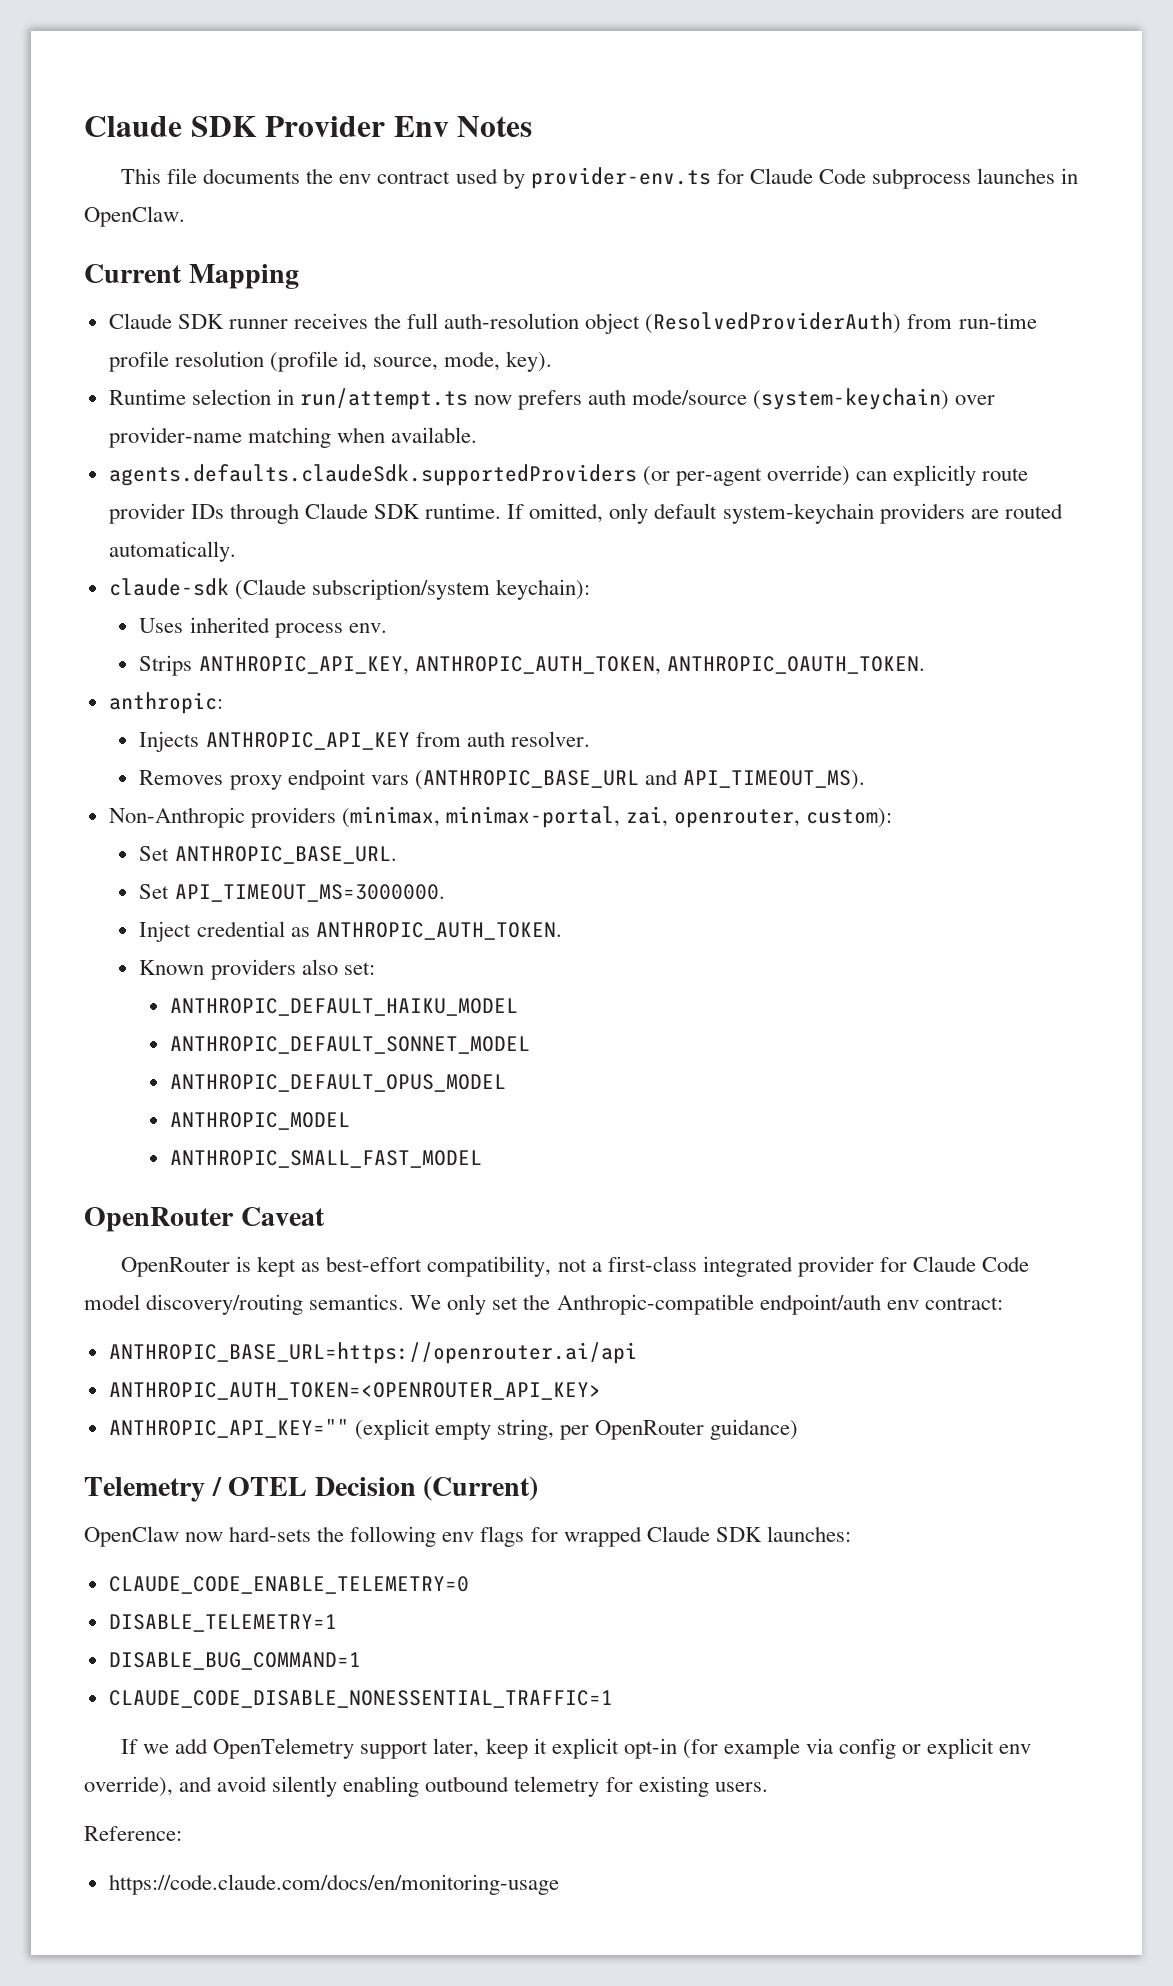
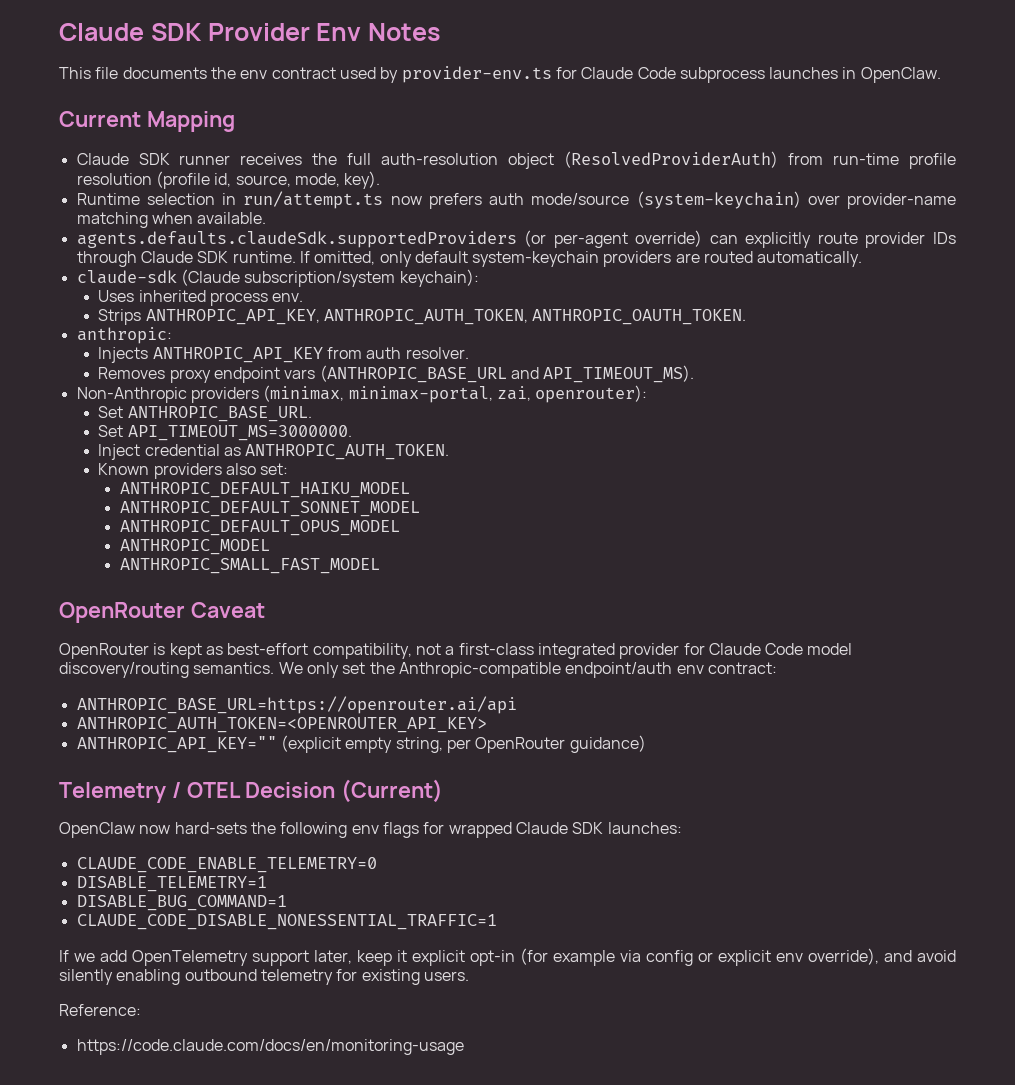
- Non-Anthropic providers (minimax, minimax-portal, zai, openrouter, custom):
+ Non-Anthropic providers (minimax, minimax-portal, zai, openrouter):

